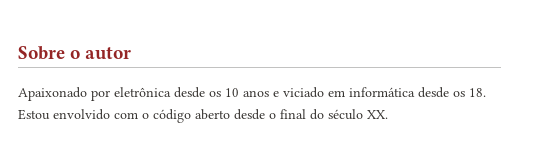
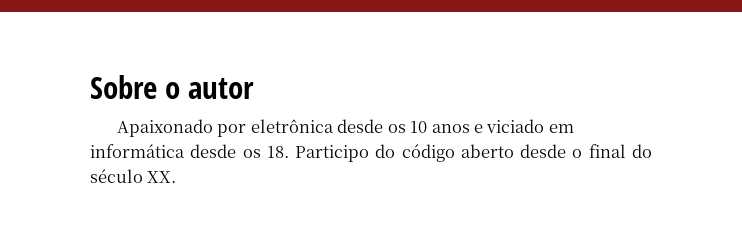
- Apaixonado por eletrônica desde os 10 anos e viciado em informática desde os 18. Estou envolvido com o código aberto desde o final do século XX.
+ Apaixonado por eletrônica desde os 10 anos e viciado em informática desde os 18. Participo do código aberto desde o final do século XX.

